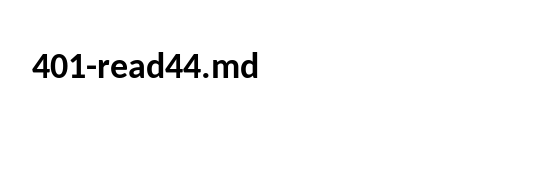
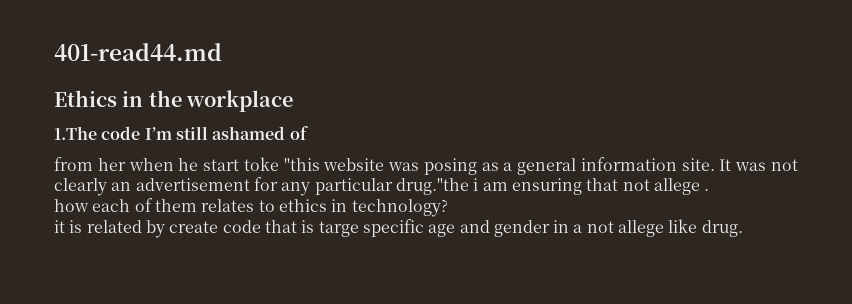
+ Ethics in the workplace
+ 1.The code I’m still ashamed of
+ from her when he start toke "this website was posing as a general information site. It was not clearly an advertisement for any particular drug."the i am ensuring that not allege .
+ how each of them relates to ethics in technology?
+ it is related by create code that is targe specific age and gender in a not allege like drug.

